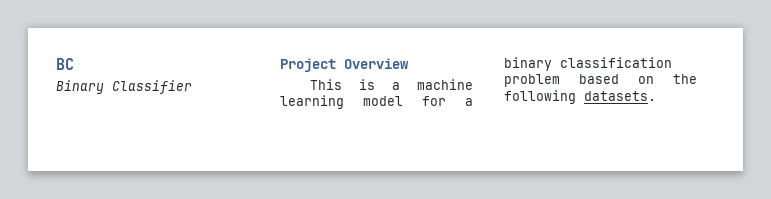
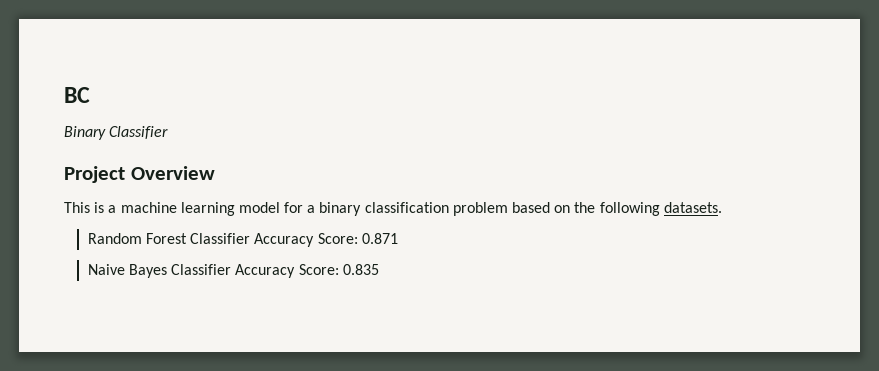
+ Random Forest Classifier Accuracy Score: 0.871
+ Naive Bayes Classifier Accuracy Score: 0.835

